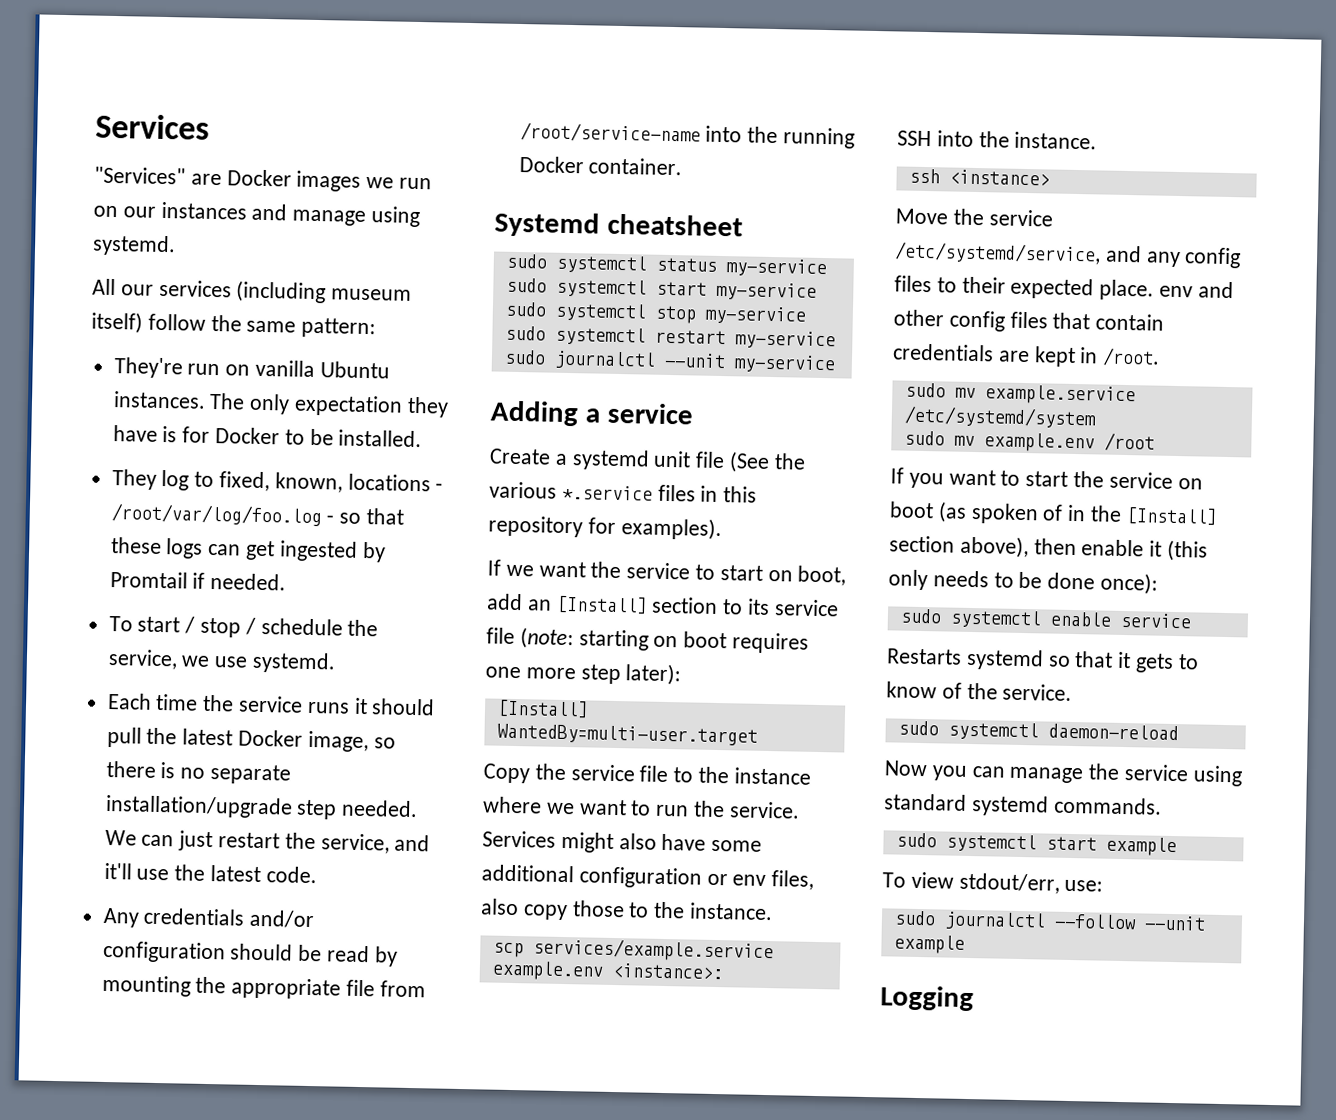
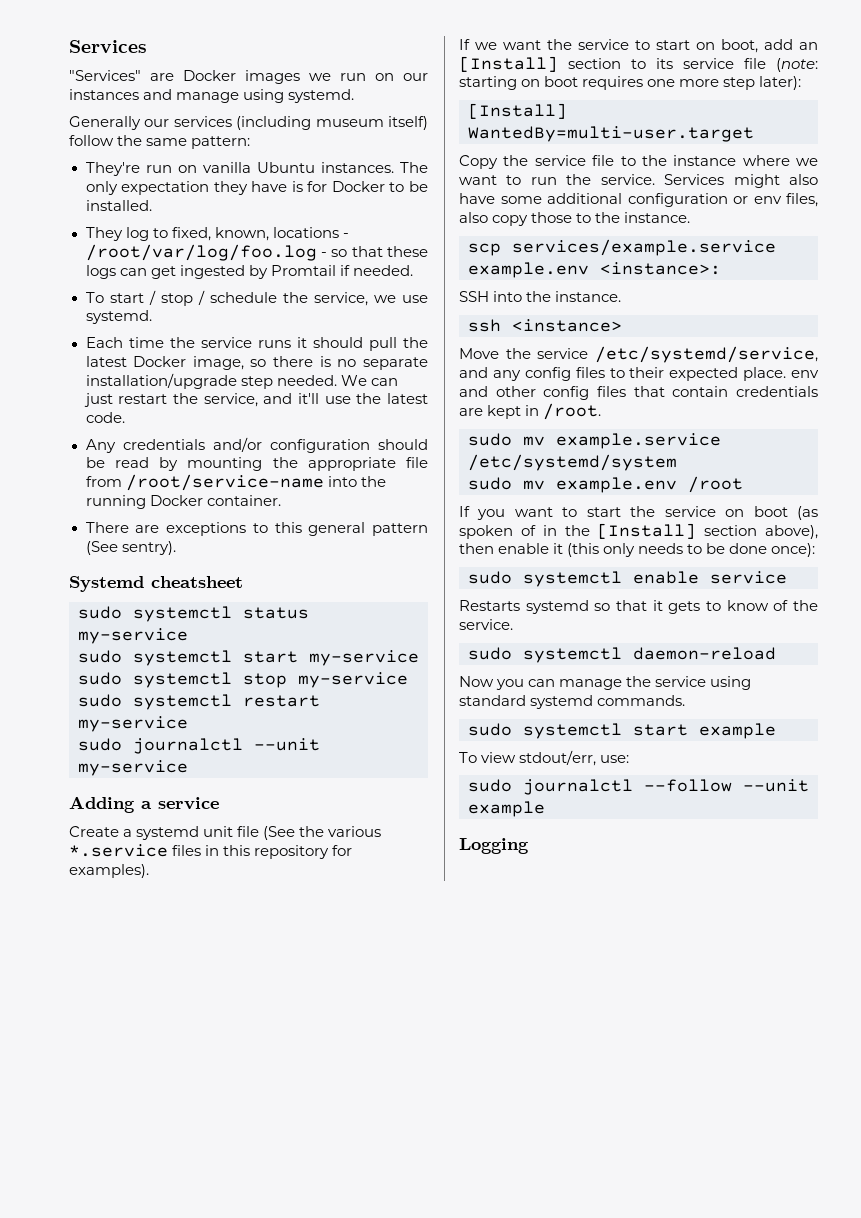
- All our services (including museum itself) follow the same pattern:
+ Generally our services (including museum itself) follow the same pattern:
+ There are exceptions to this general pattern (See sentry).

